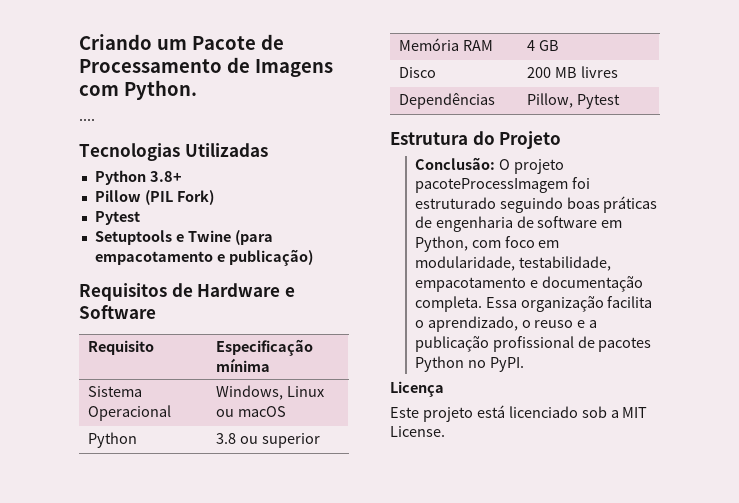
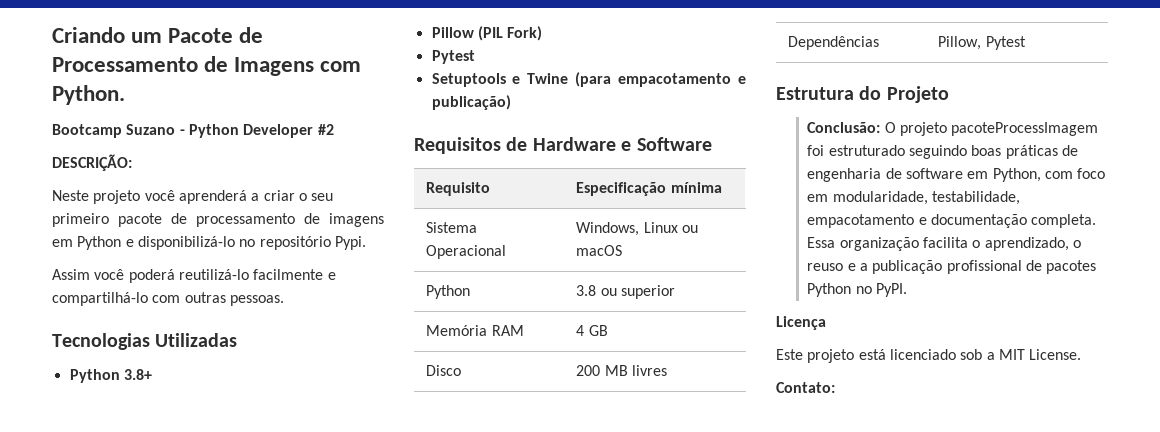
- ....
+ Bootcamp Suzano - Python Developer #2
+ DESCRIÇÃO:
+ Neste projeto você aprenderá a criar o seu primeiro pacote de processamento de imagens em Python e disponibilizá-lo no repositório Pypi.
+ Assim você poderá reutilizá-lo facilmente e compartilhá-lo com outras pessoas.
+ Contato:

